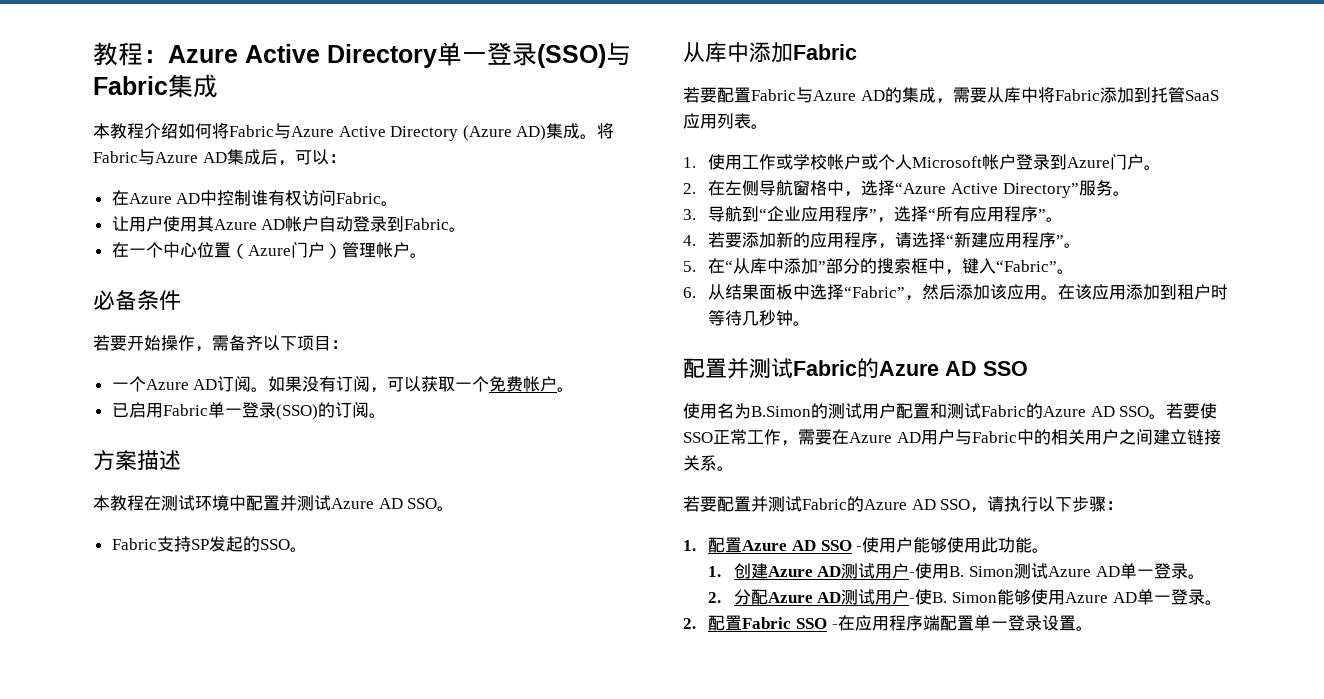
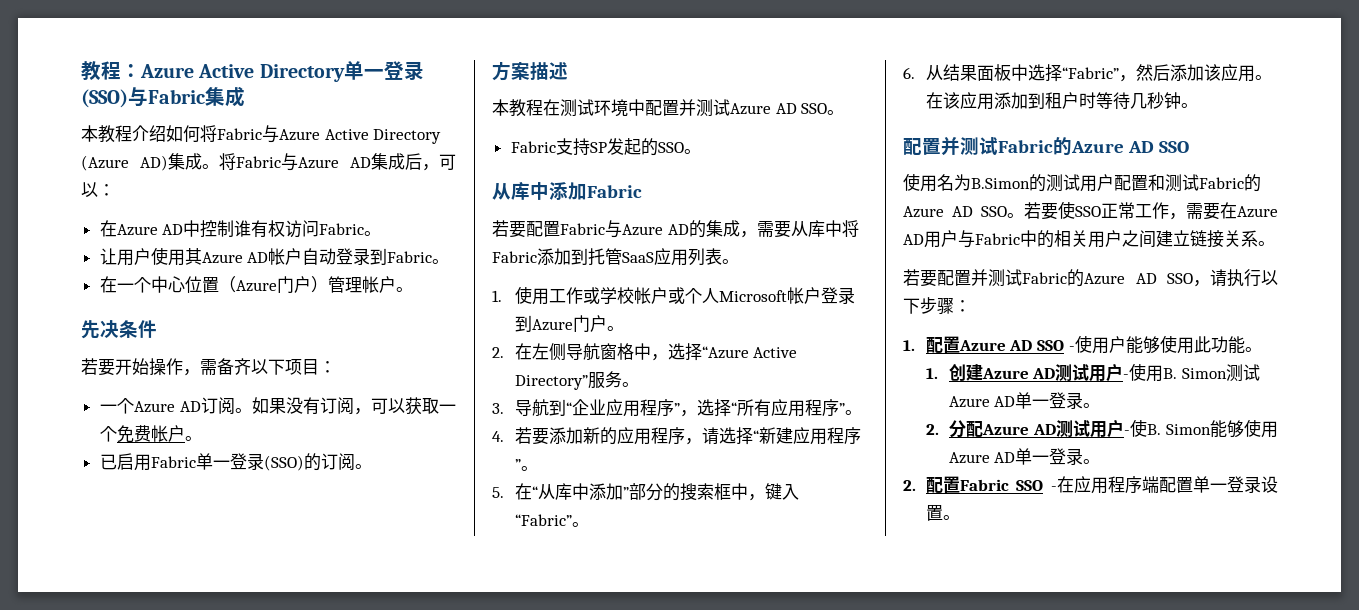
- 必备条件
+ 先决条件

